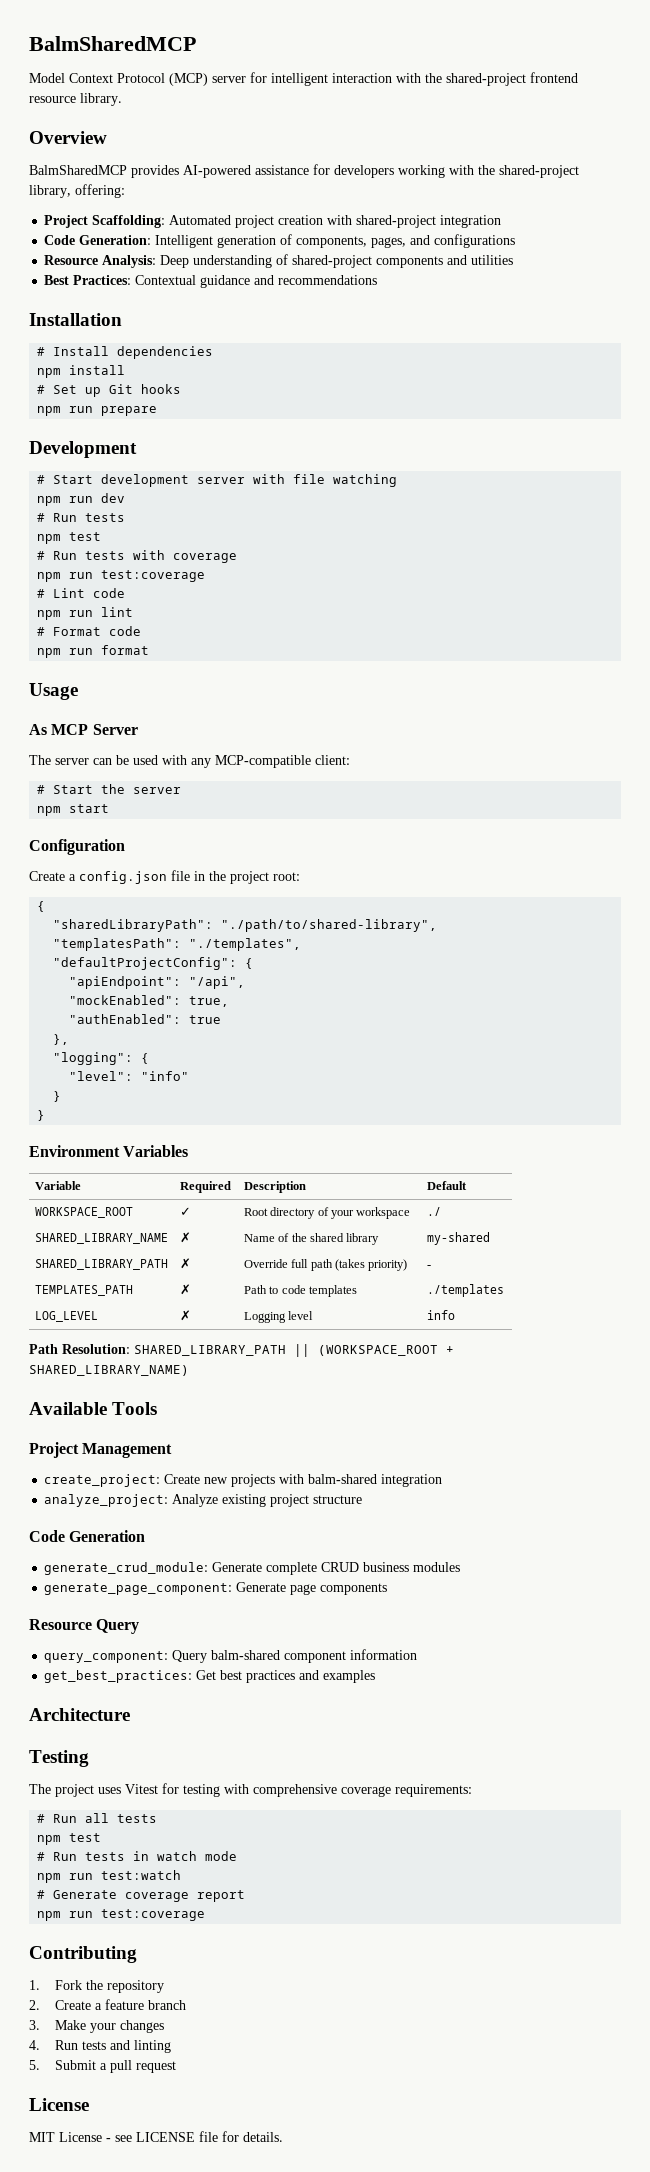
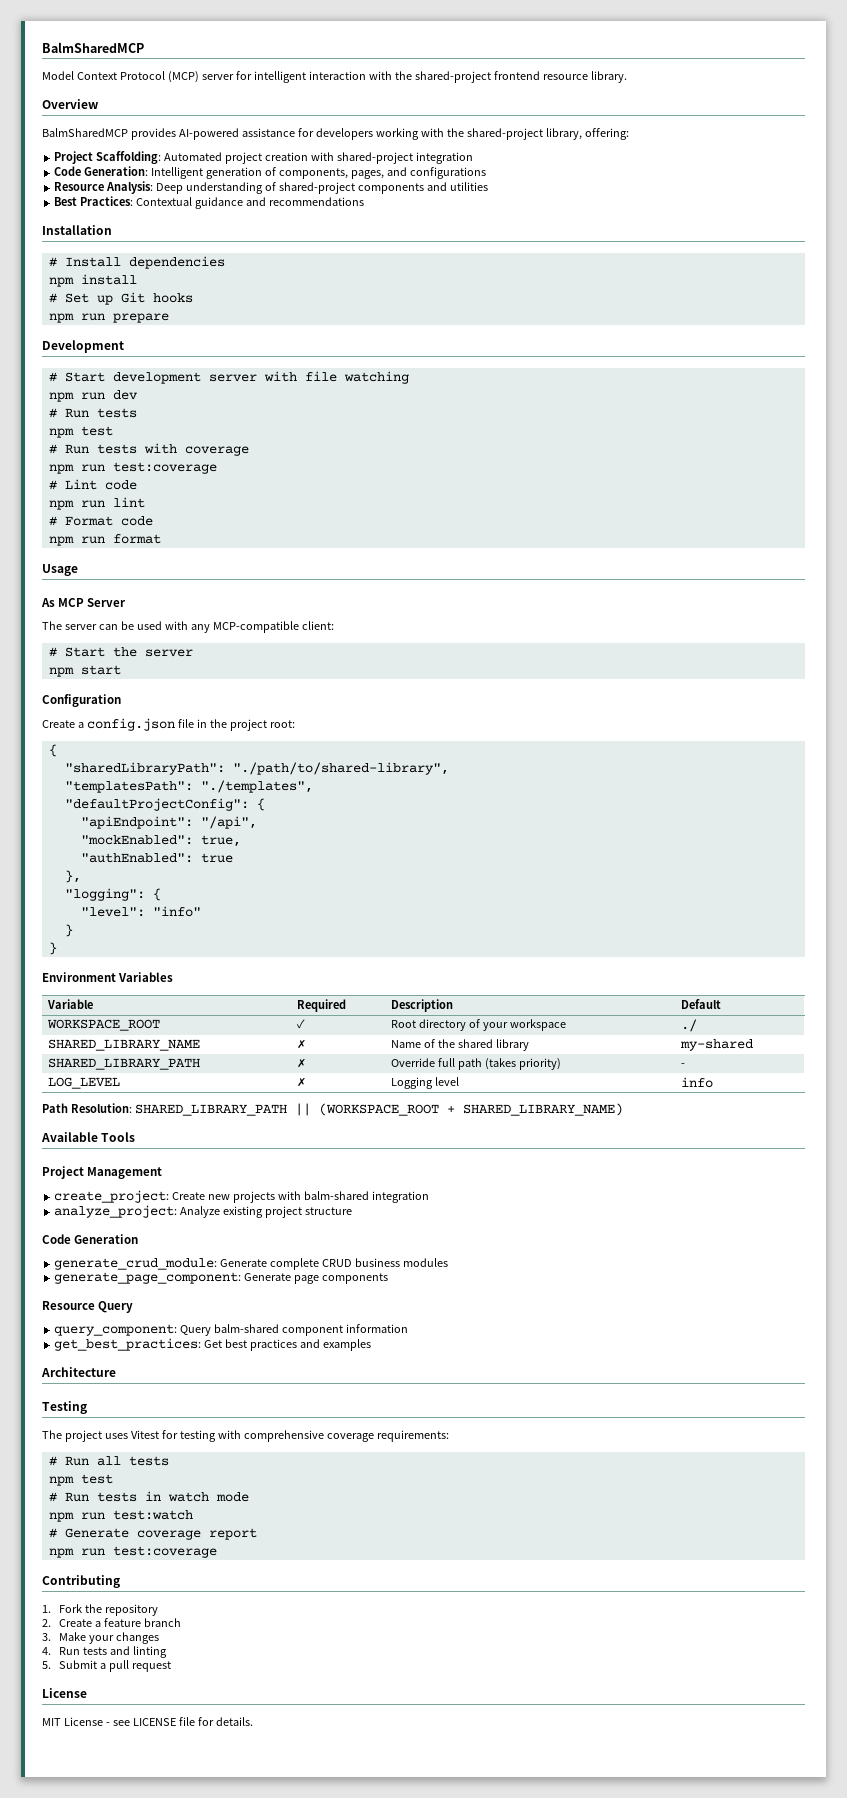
- TEMPLATES_PATH | ✗ | Path to code templates | ./templates

